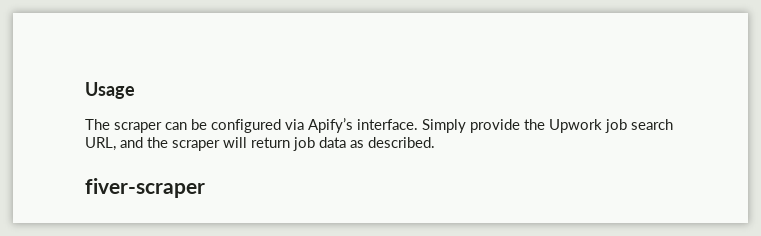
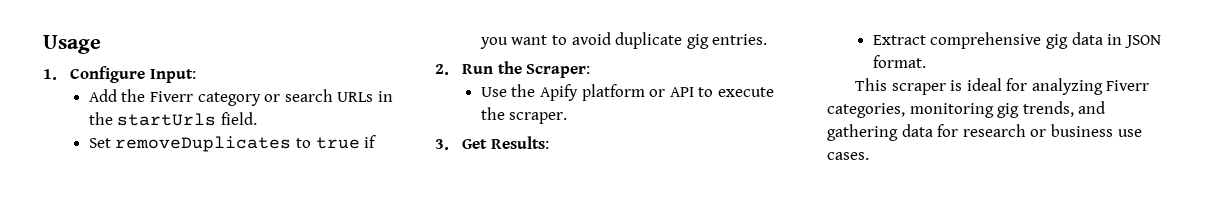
- The scraper can be configured via Apify’s interface. Simply provide the Upwork job search URL, and the scraper will return job data as described.
- fiver-scraper
+ 1. Configure Input:
+ Add the Fiverr category or search URLs in the startUrls field.
+ Set removeDuplicates to true if you want to avoid duplicate gig entries.
+ 2. Run the Scraper:
+ Use the Apify platform or API to execute the scraper.
+ 3. Get Results:
+ Extract comprehensive gig data in JSON format.
+ This scraper is ideal for analyzing Fiverr categories, monitoring gig trends, and gathering data for research or business use cases.

